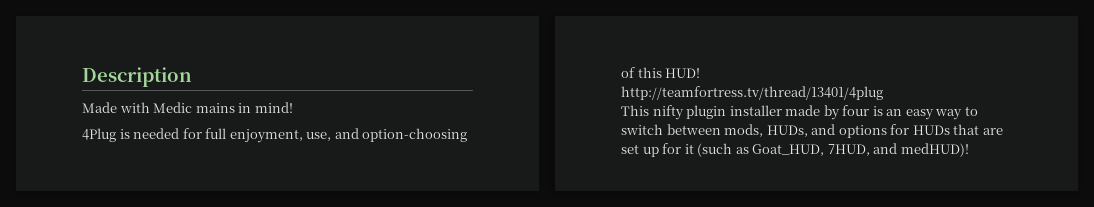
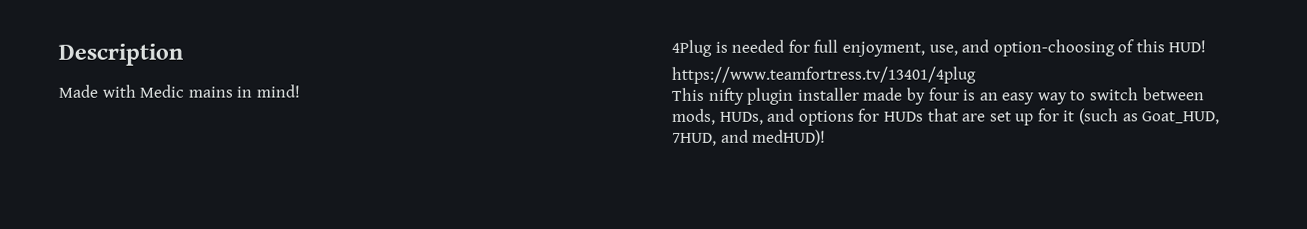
- http://teamfortress.tv/thread/13401/4plug
+ https://www.teamfortress.tv/13401/4plug

